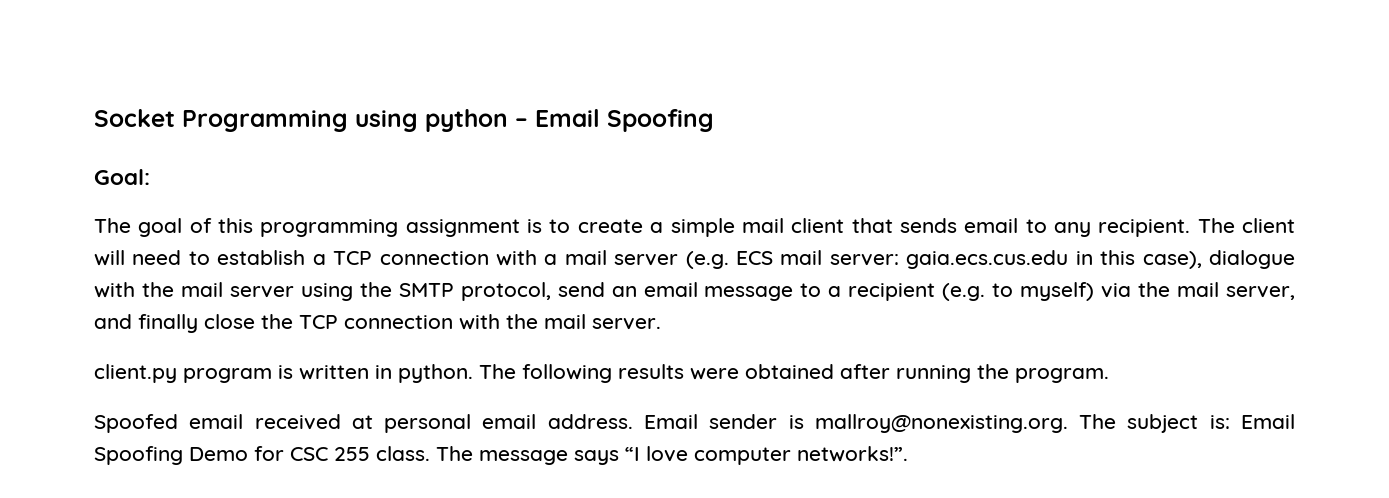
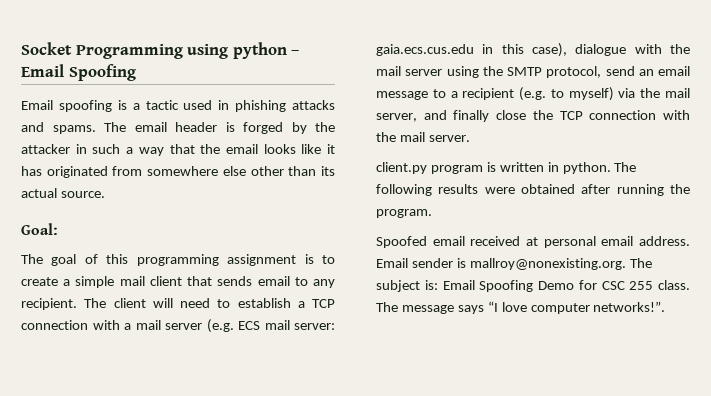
+ Email spoofing is a tactic used in phishing attacks and spams. The email header is forged by the attacker in such a way that the email looks like it has originated from somewhere else other than its actual source.

